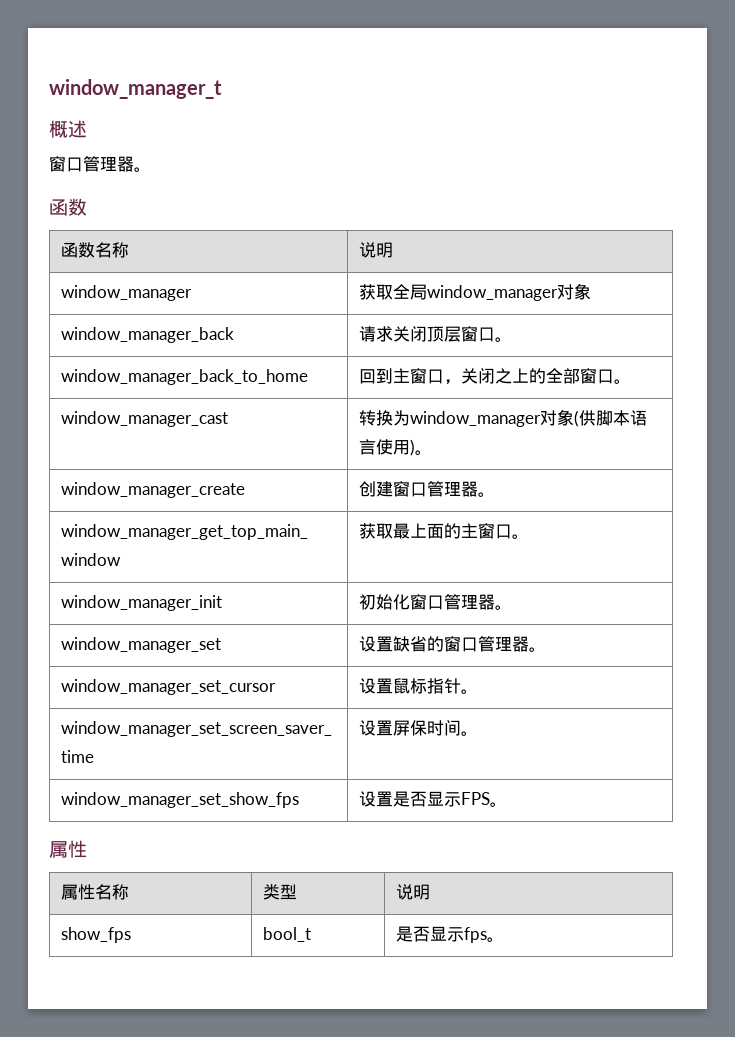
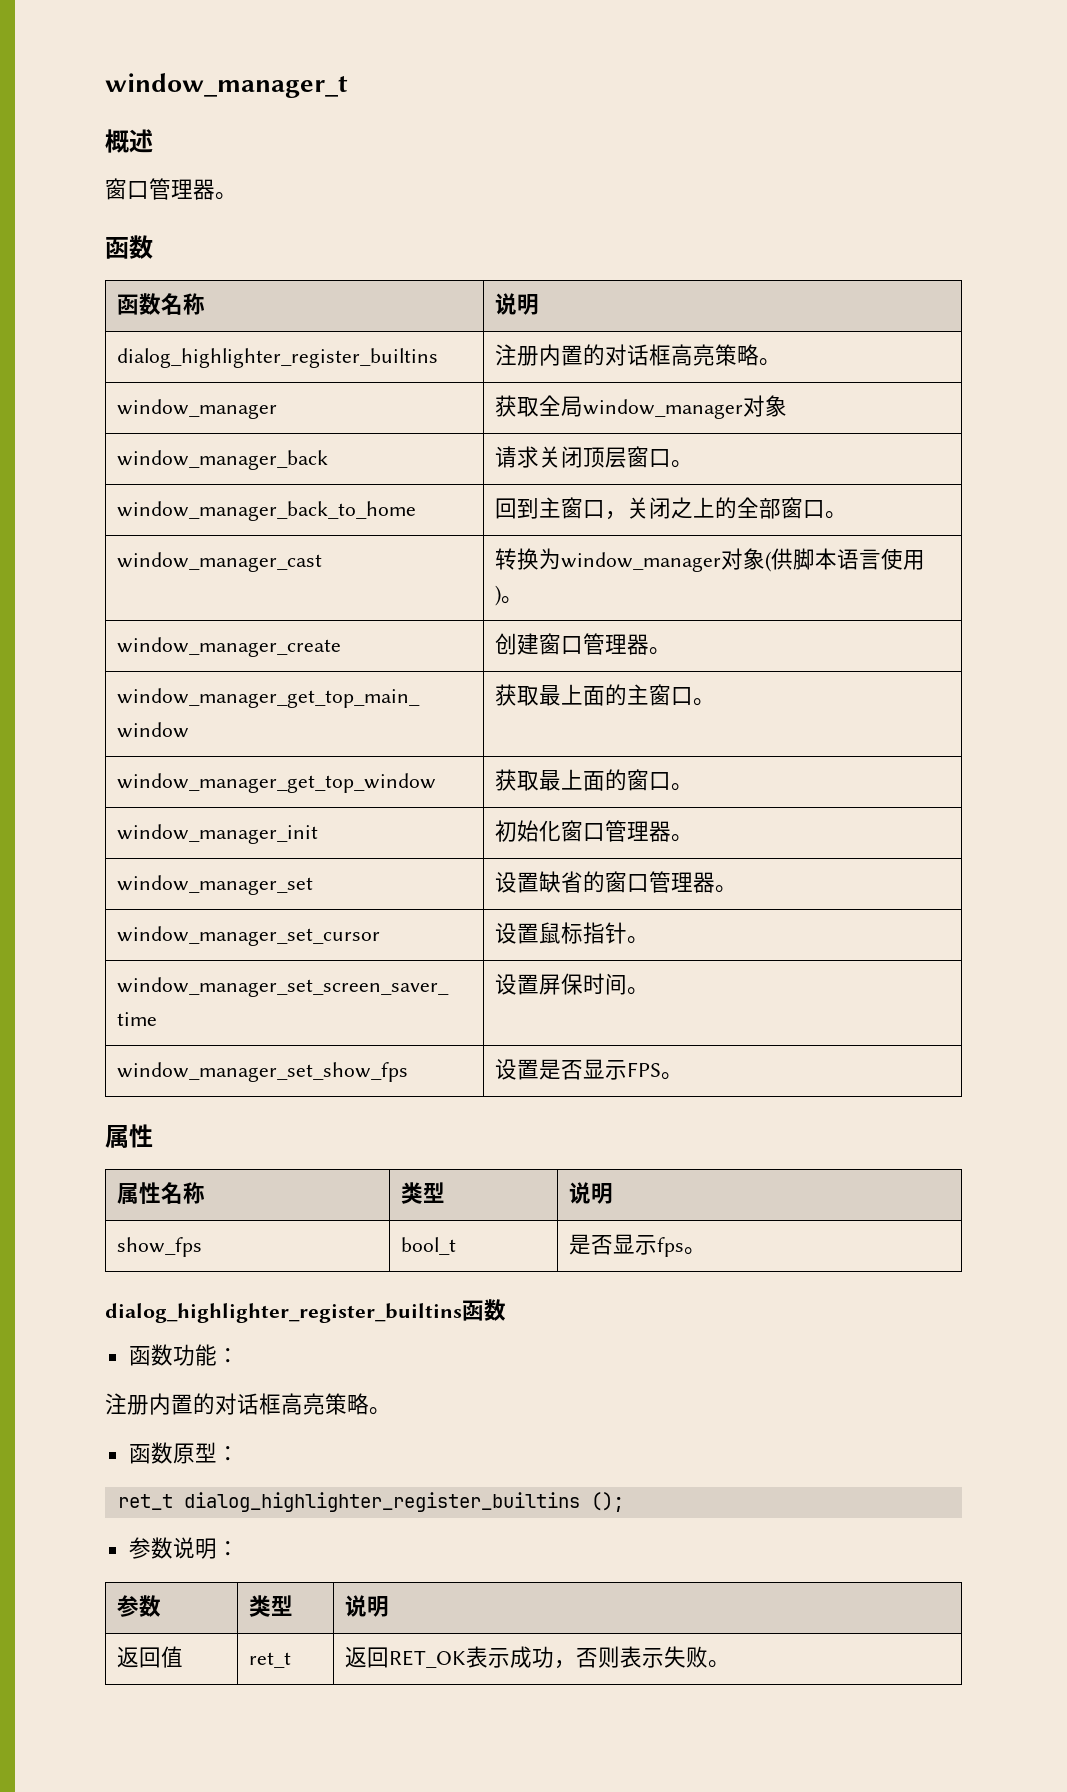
+ dialog_highlighter_register_builtins | 注册内置的对话框高亮策略。
+ window_manager_get_top_window | 获取最上面的窗口。
+ dialog_highlighter_register_builtins函数
+ 函数功能：
+ 注册内置的对话框高亮策略。
+ 函数原型：
+ ret_t dialog_highlighter_register_builtins ();
+ 参数说明：
+ 参数 | 类型 | 说明
+ 返回值 | ret_t | 返回RET_OK表示成功，否则表示失败。

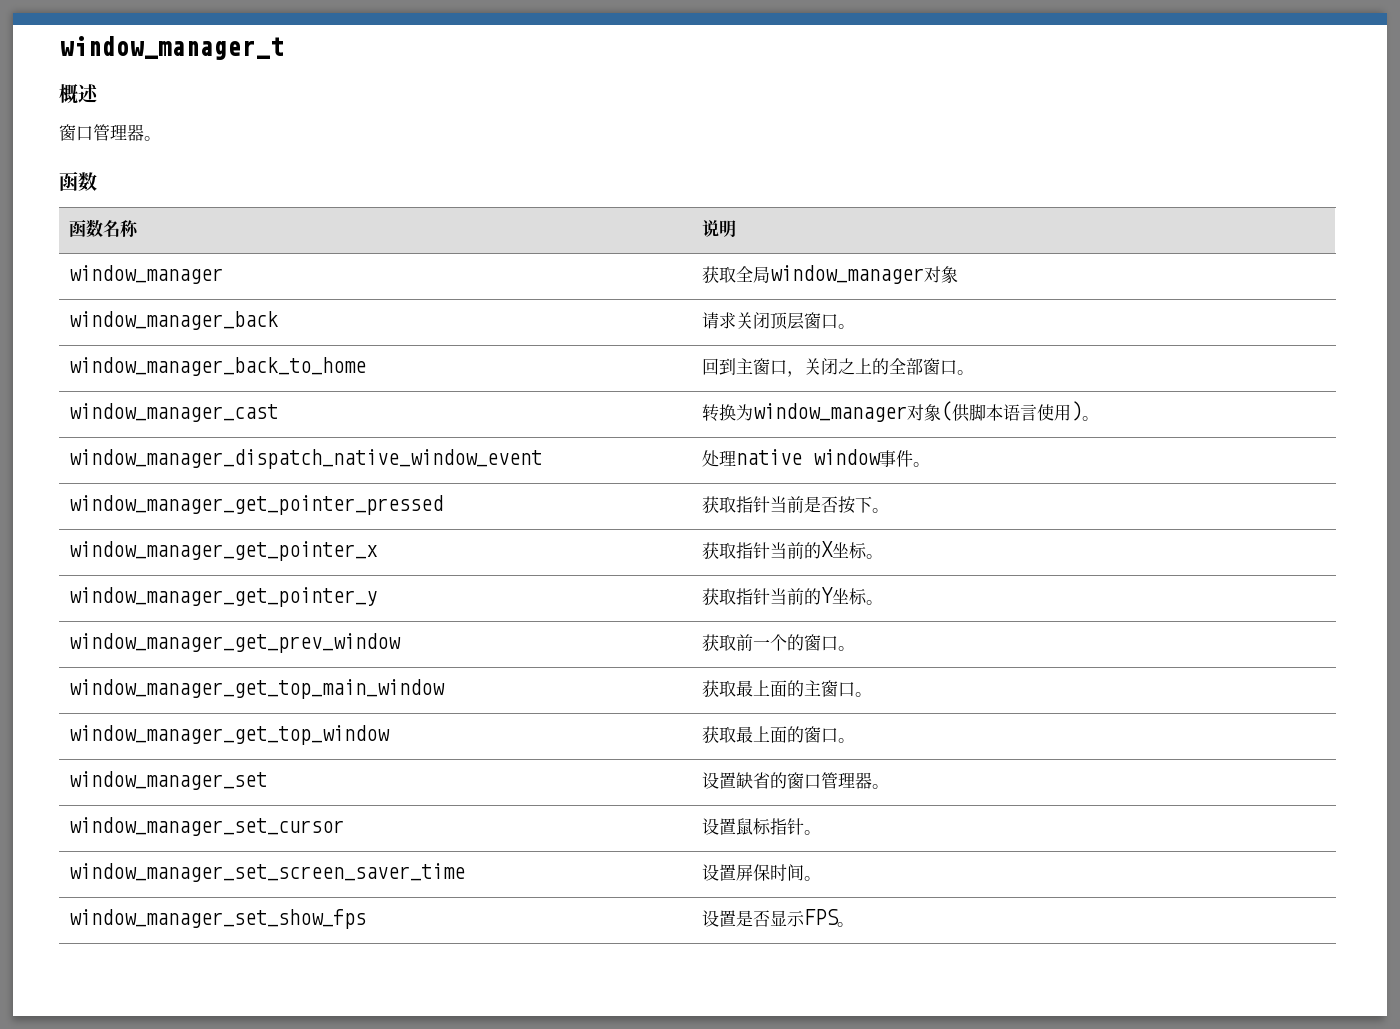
- dialog_highlighter_register_builtins | 注册内置的对话框高亮策略。
- window_manager_create | 创建窗口管理器。
+ window_manager_dispatch_native_window_event | 处理native window事件。
+ window_manager_get_pointer_pressed | 获取指针当前是否按下。
+ window_manager_get_pointer_x | 获取指针当前的X坐标。
+ window_manager_get_pointer_y | 获取指针当前的Y坐标。
+ window_manager_get_prev_window | 获取前一个的窗口。
- window_manager_init | 初始化窗口管理器。
  window_manager_set_show_fps | 设置是否显示FPS。
- 属性
- 属性名称 | 类型 | 说明
- show_fps | bool_t | 是否显示fps。
- dialog_highlighter_register_builtins函数
- 函数功能：
- 注册内置的对话框高亮策略。
- 函数原型：
- ret_t dialog_highlighter_register_builtins ();
- 参数说明：
- 参数 | 类型 | 说明
- 返回值 | ret_t | 返回RET_OK表示成功，否则表示失败。

